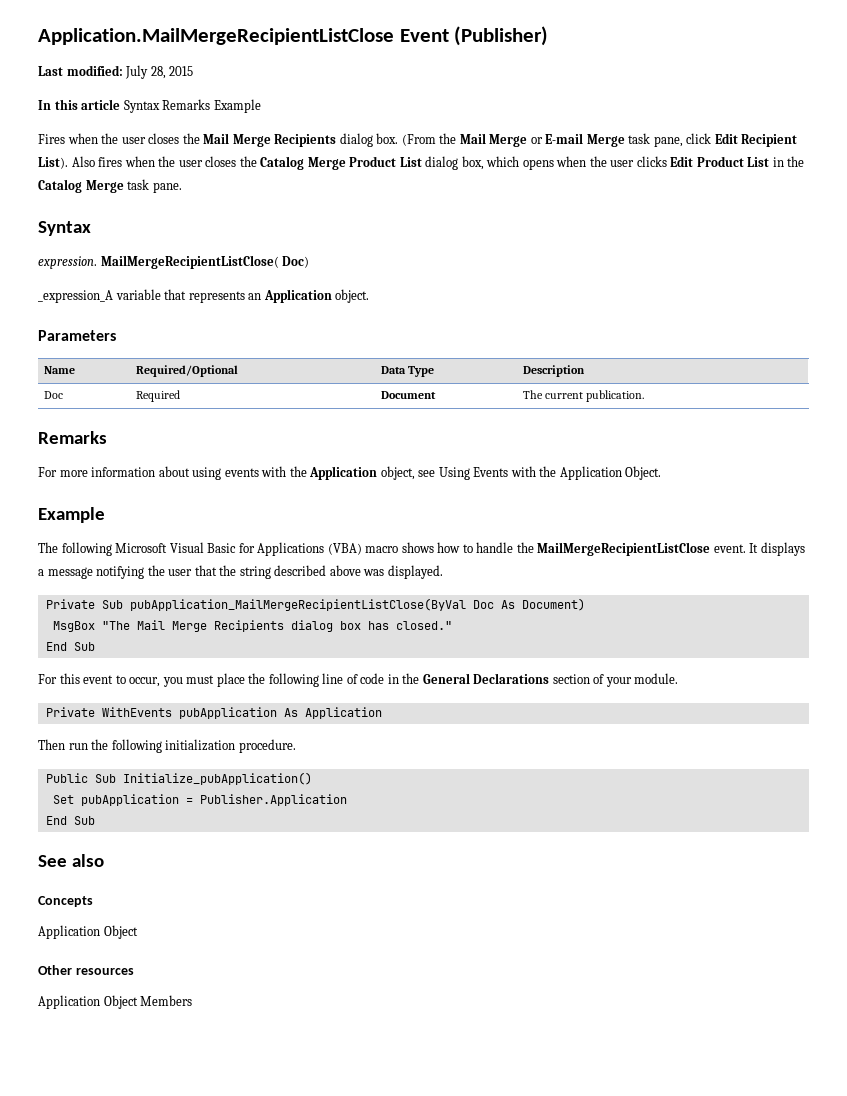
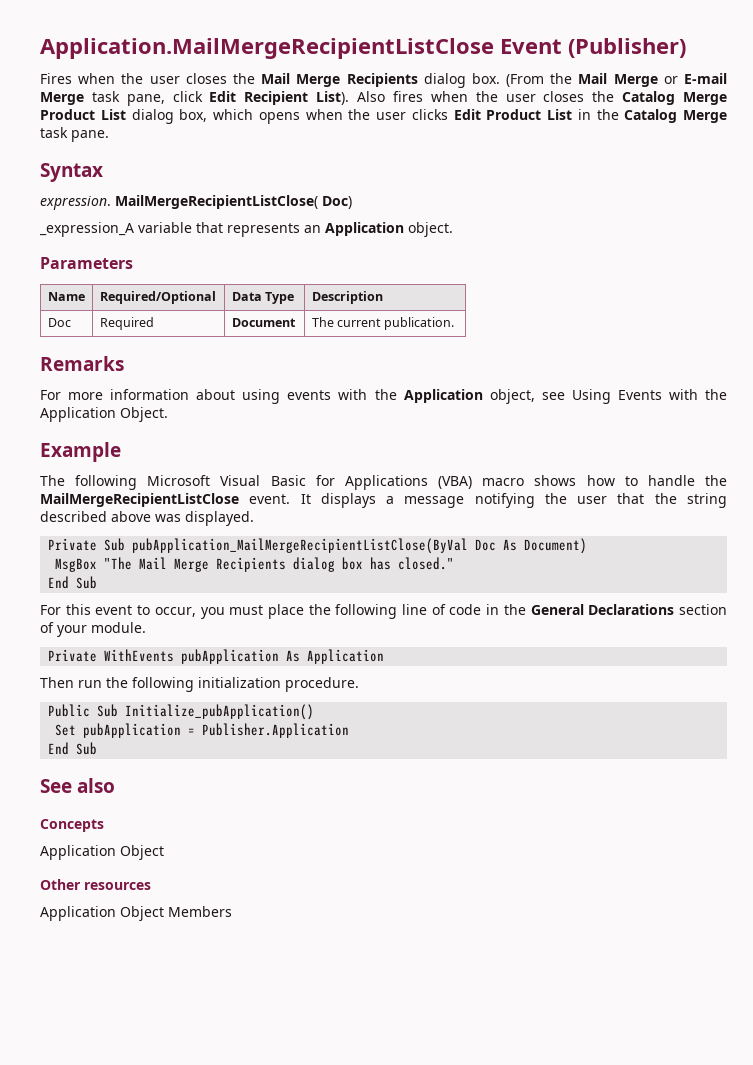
- Last modified: July 28, 2015
- In this article Syntax Remarks Example

